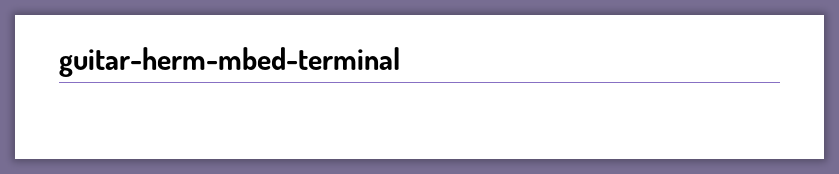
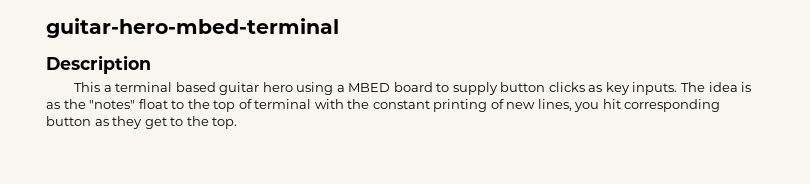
- guitar-herm-mbed-terminal
+ guitar-hero-mbed-terminal
+ Description
+ This a terminal based guitar hero using a MBED board to supply button clicks as key inputs. The idea is as the "notes" float to the top of terminal with the constant printing of new lines, you hit corresponding button as they get to the top.

